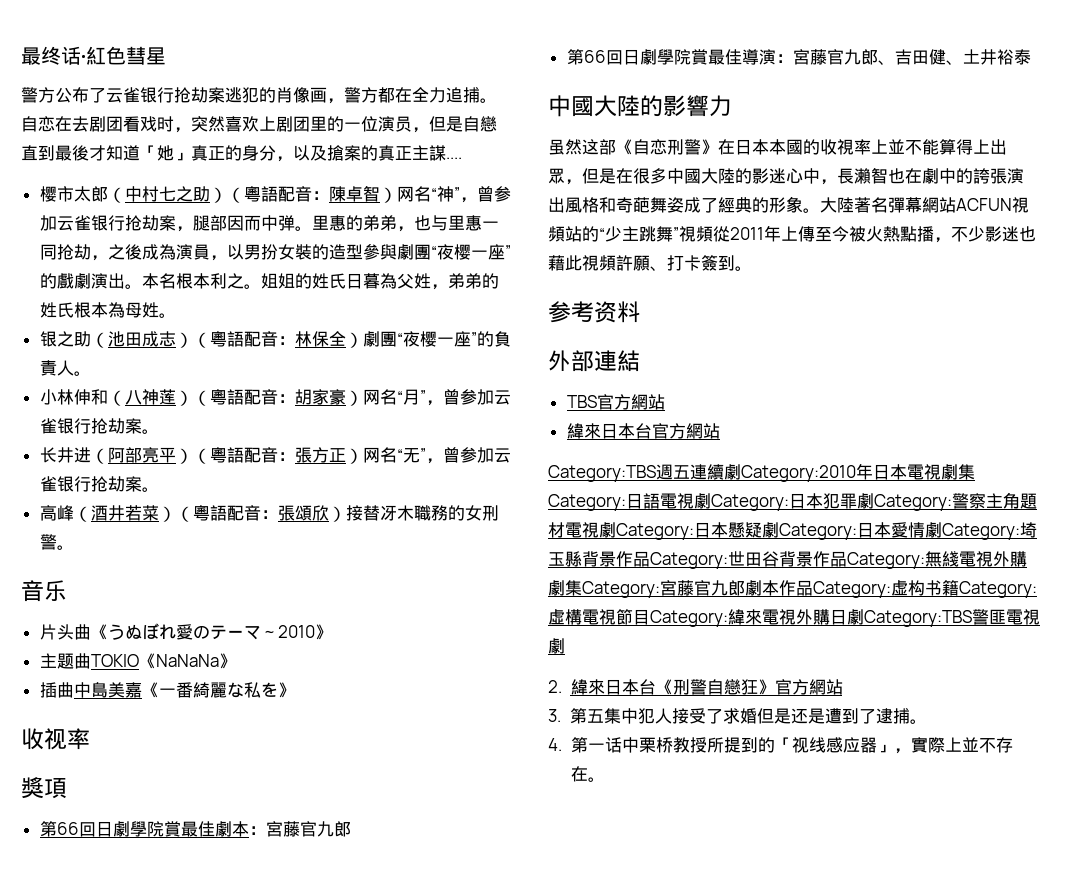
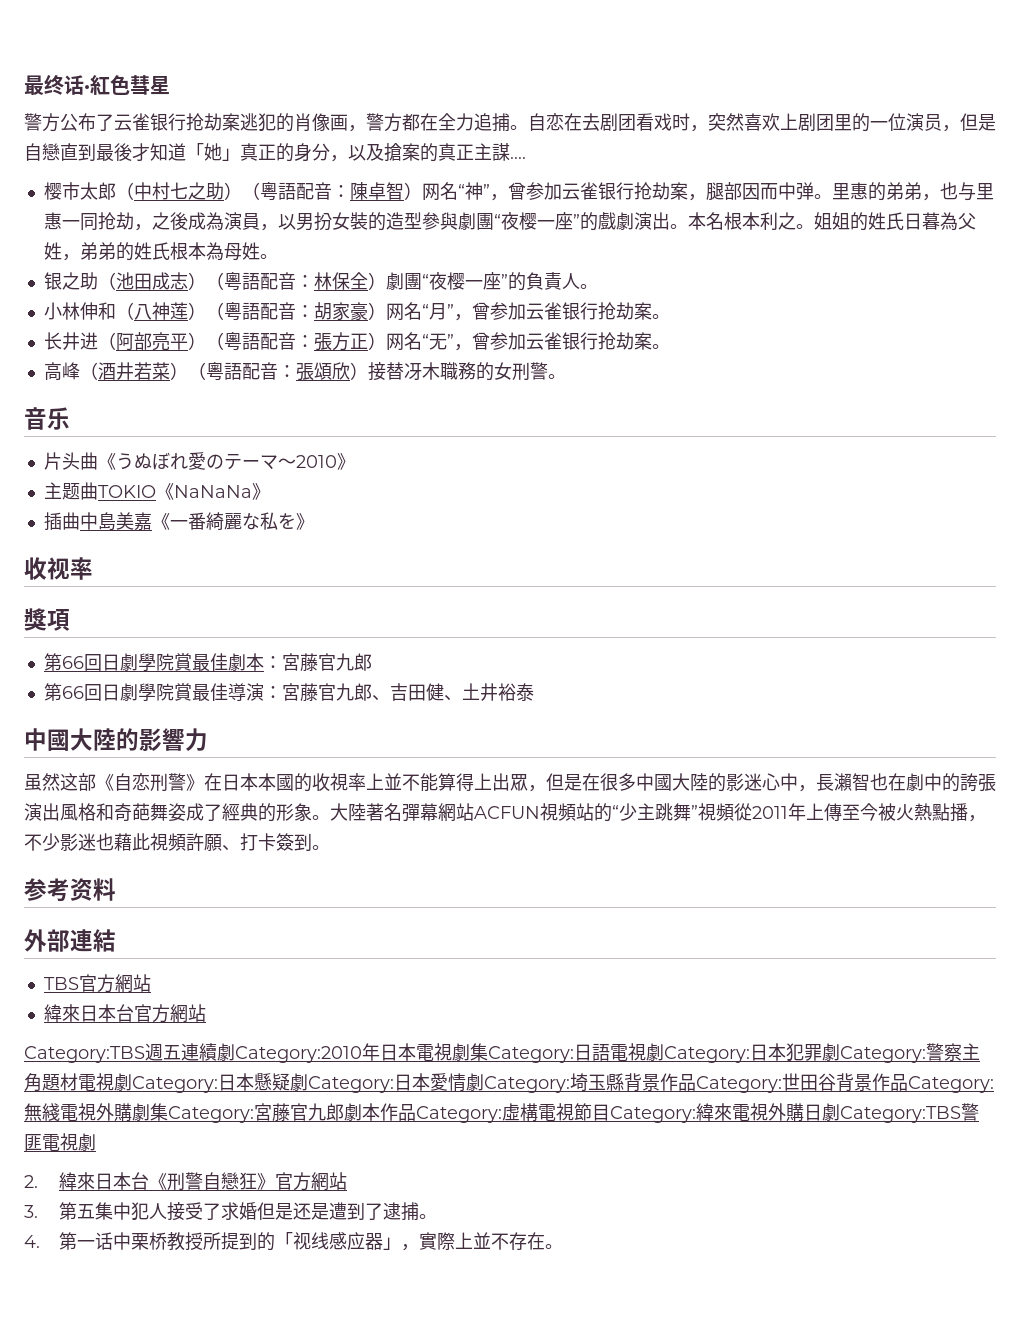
- Category:TBS週五連續劇Category:2010年日本電視劇集Category:日語電視劇Category:日本犯罪劇Category:警察主角題材電視劇Category:日本懸疑劇Category:日本愛情劇Category:埼玉縣背景作品Category:世田谷背景作品Category:無綫電視外購劇集Category:宮藤官九郎劇本作品Category:虚构书籍Category:虛構電視節目Category:緯來電視外購日劇Category:TBS警匪電視劇
+ Category:TBS週五連續劇Category:2010年日本電視劇集Category:日語電視劇Category:日本犯罪劇Category:警察主角題材電視劇Category:日本懸疑劇Category:日本愛情劇Category:埼玉縣背景作品Category:世田谷背景作品Category:無綫電視外購劇集Category:宮藤官九郎劇本作品Category:虛構電視節目Category:緯來電視外購日劇Category:TBS警匪電視劇

